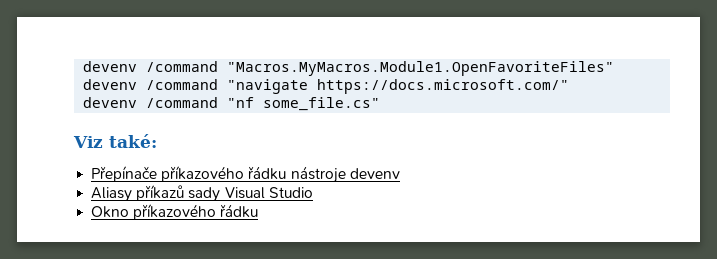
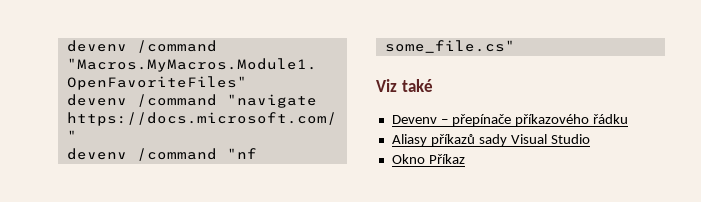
- Viz také:
- Přepínače příkazového řádku nástroje devenv
+ Viz také
+ Devenv – přepínače příkazového řádku
- Okno příkazového řádku
+ Okno Příkaz

